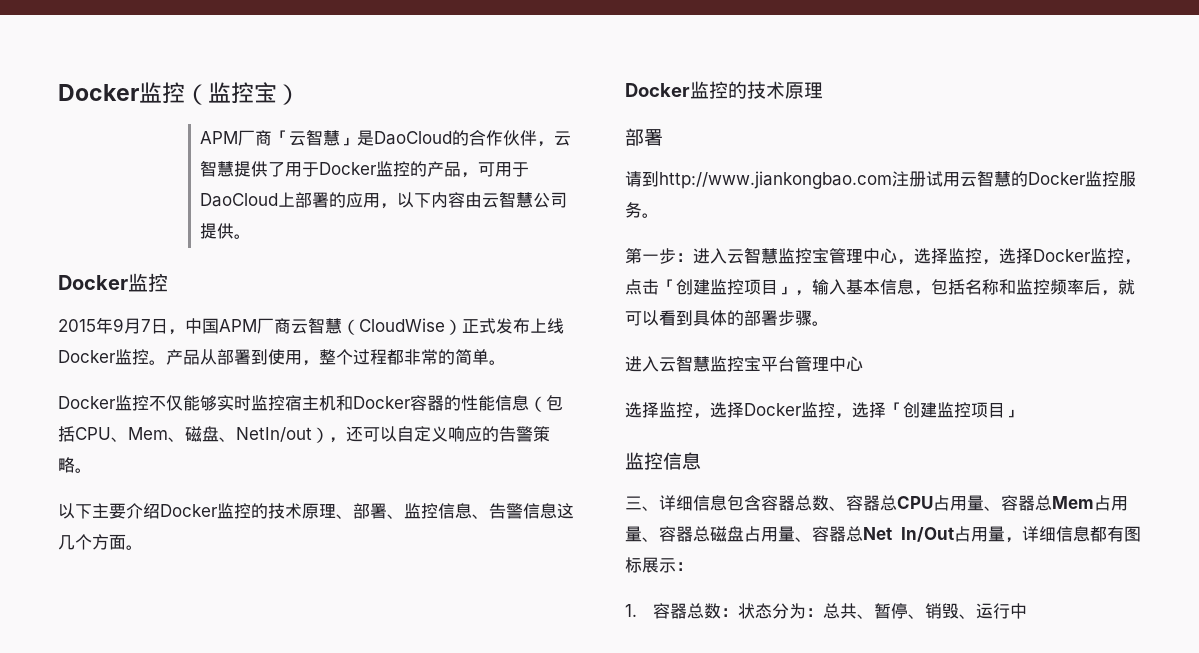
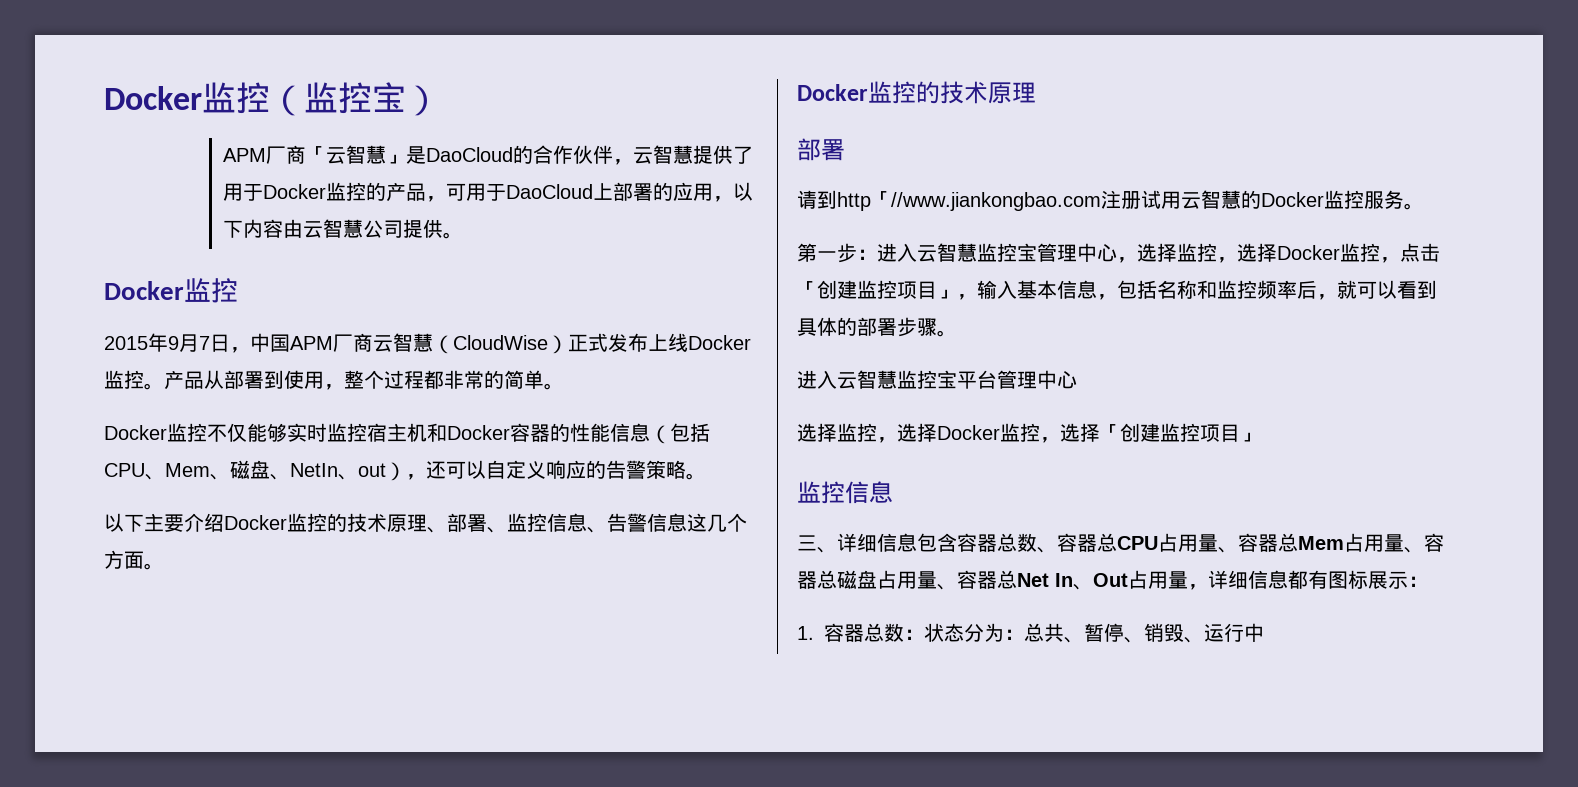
- Docker监控不仅能够实时监控宿主机和Docker容器的性能信息（包括CPU、Mem、磁盘、NetIn/out），还可以自定义响应的告警策略。
+ Docker监控不仅能够实时监控宿主机和Docker容器的性能信息（包括CPU、Mem、磁盘、NetIn、out），还可以自定义响应的告警策略。
- 请到http://www.jiankongbao.com注册试用云智慧的Docker监控服务。
+ 请到http「//www.jiankongbao.com注册试用云智慧的Docker监控服务。
- 三、详细信息包含容器总数、容器总CPU占用量、容器总Mem占用量、容器总磁盘占用量、容器总Net In/Out占用量，详细信息都有图标展示：
+ 三、详细信息包含容器总数、容器总CPU占用量、容器总Mem占用量、容器总磁盘占用量、容器总Net In、Out占用量，详细信息都有图标展示：

